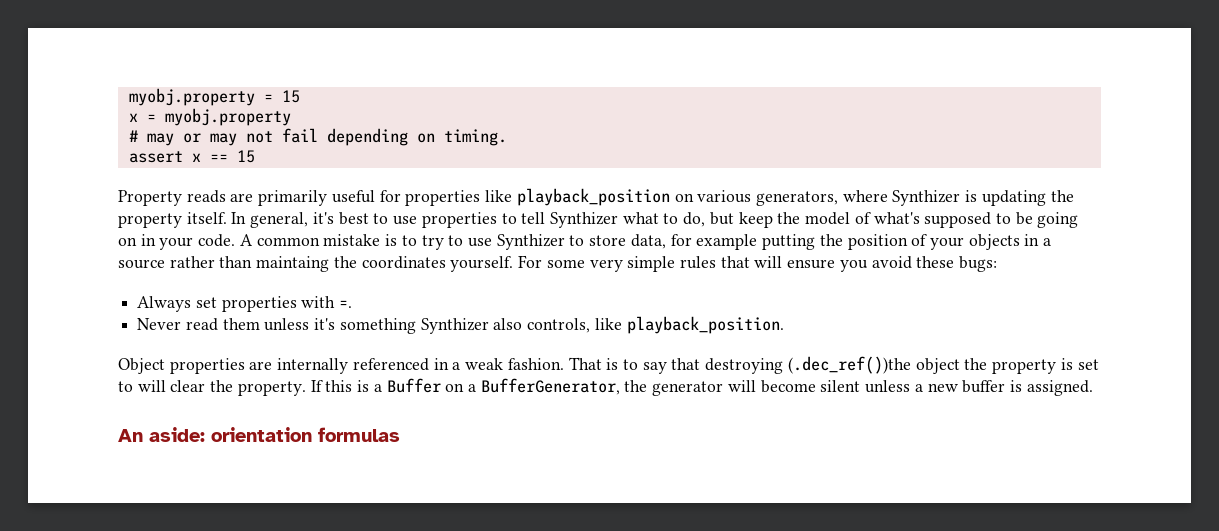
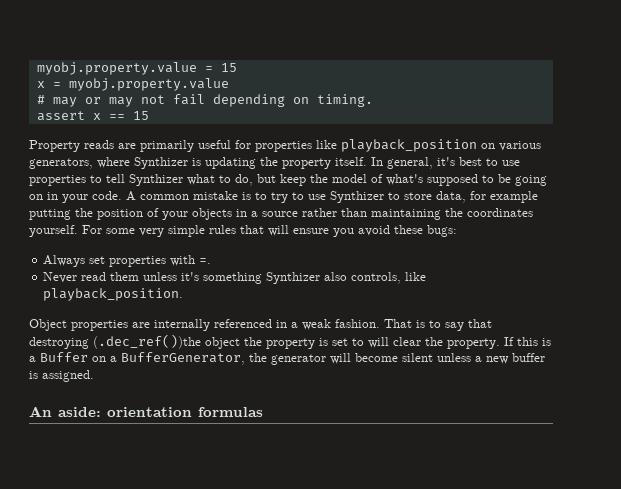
- myobj.property = 15
+ myobj.property.value = 15
- x = myobj.property
+ x = myobj.property.value
- A common mistake is to try to use Synthizer to store data, for example putting the position of your objects in a source rather than maintaing the coordinates yourself.
+ A common mistake is to try to use Synthizer to store data, for example putting the position of your objects in a source rather than maintaining the coordinates yourself.

